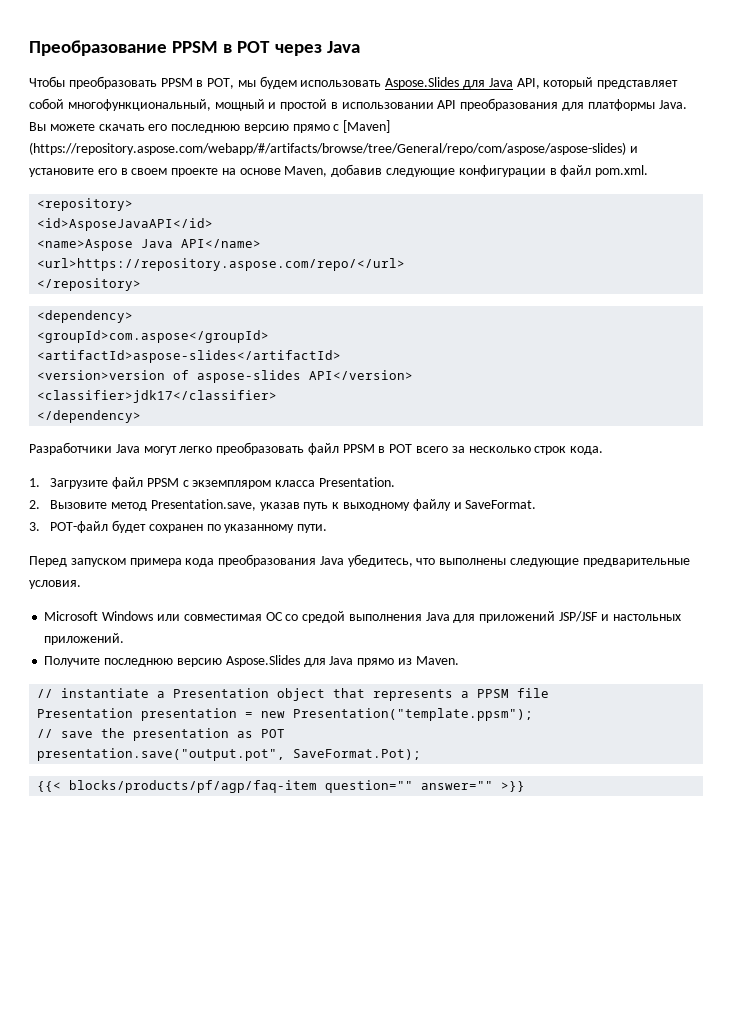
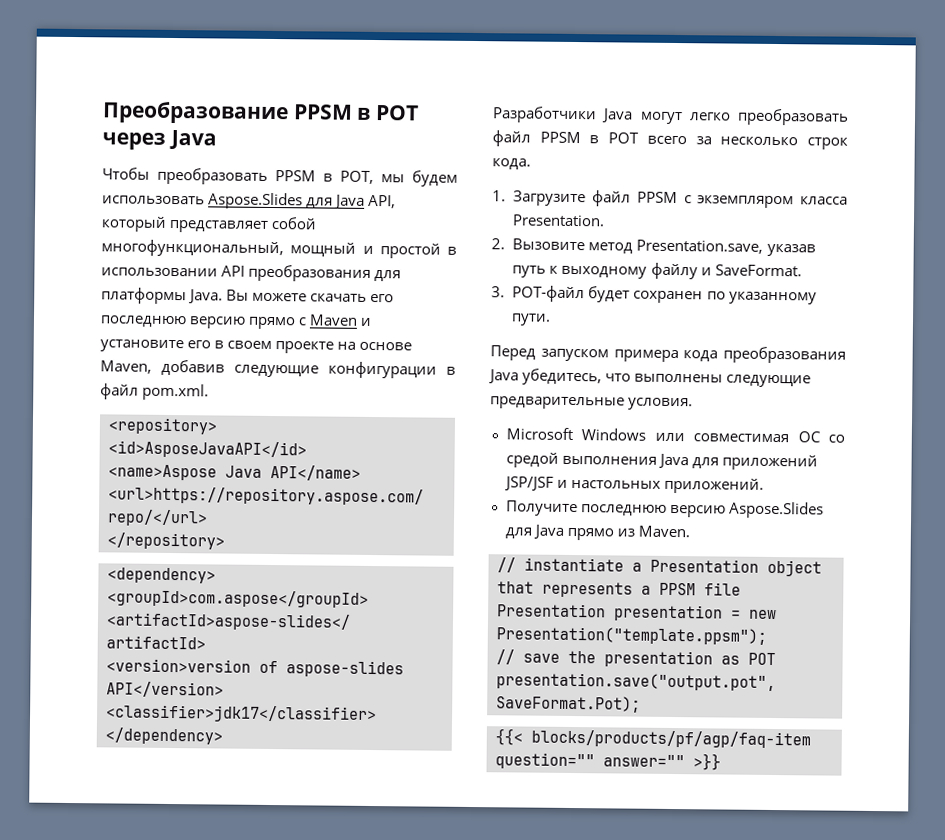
- Вы можете скачать его последнюю версию прямо с [Maven] (https://repository.aspose.com/webapp/#/artifacts/browse/tree/General/repo/com/aspose/aspose-slides) и установите его в своем проекте на основе Maven, добавив следующие конфигурации в файл pom.xml.
+ Вы можете скачать его последнюю версию прямо с Maven и установите его в своем проекте на основе Maven, добавив следующие конфигурации в файл pom.xml.

